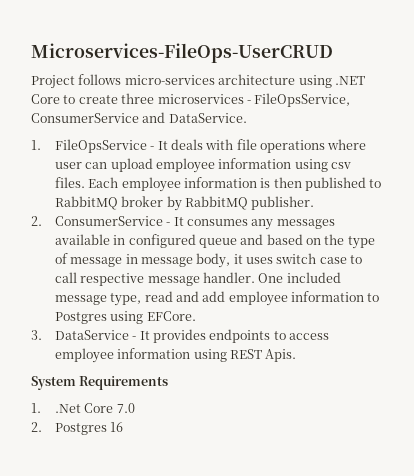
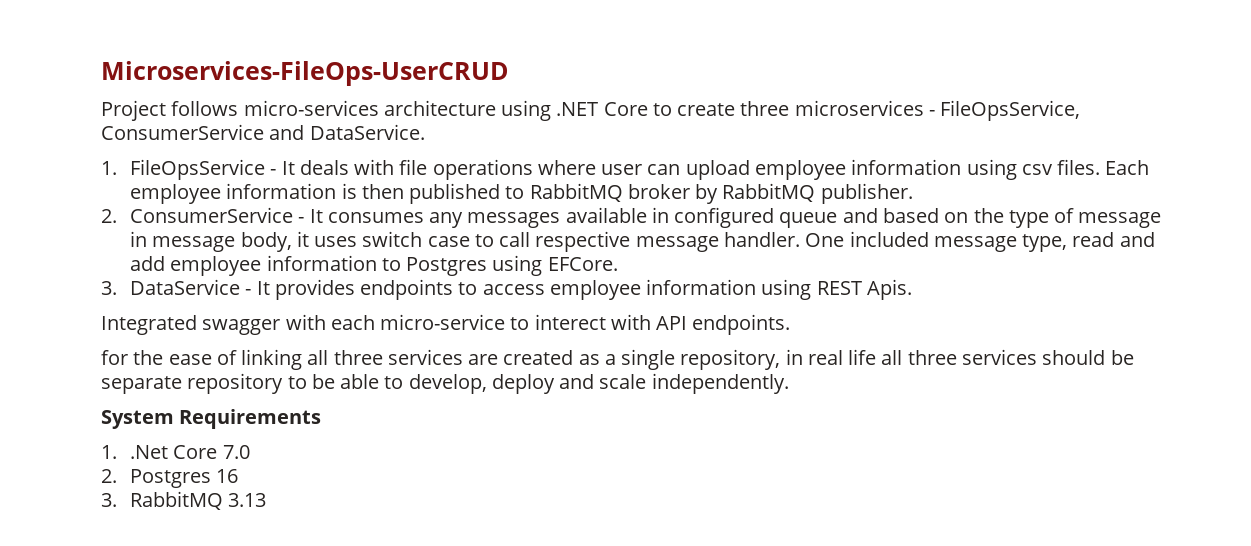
+ Integrated swagger with each micro-service to interect with API endpoints.
+ for the ease of linking all three services are created as a single repository, in real life all three services should be separate repository to be able to develop, deploy and scale independently.
+ 3. RabbitMQ 3.13

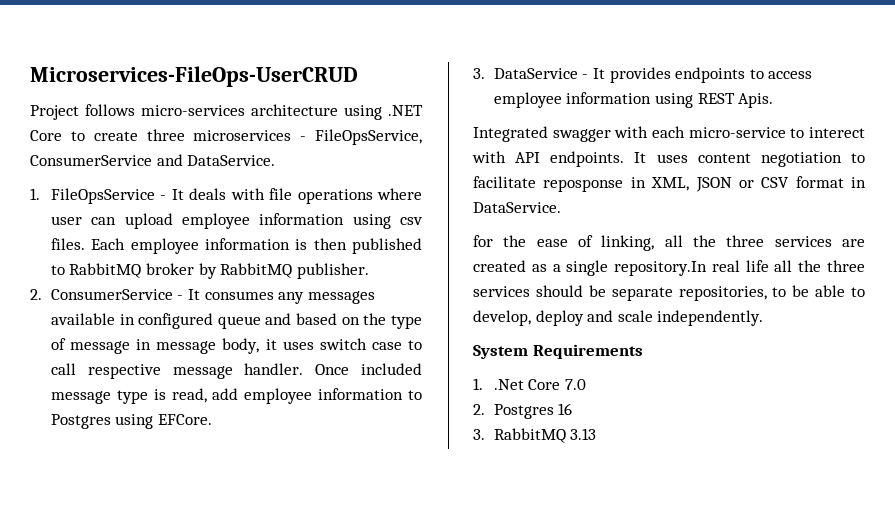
- One included message type, read and add employee information to Postgres using EFCore.
+ Once included message type is read, add employee information to Postgres using EFCore.
+ It uses content negotiation to facilitate reposponse in XML, JSON or CSV format in DataService.
- for the ease of linking all three services are created as a single repository, in real life all three services should be separate repository to be able to develop, deploy and scale independently.
+ for the ease of linking, all the three services are created as a single repository.In real life all the three services should be separate repositories, to be able to develop, deploy and scale independently.

